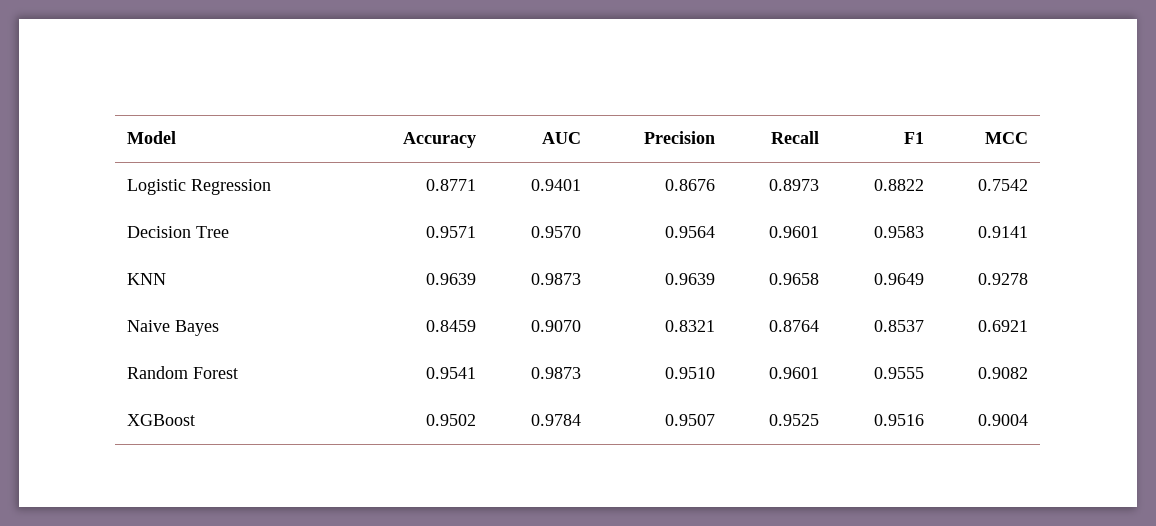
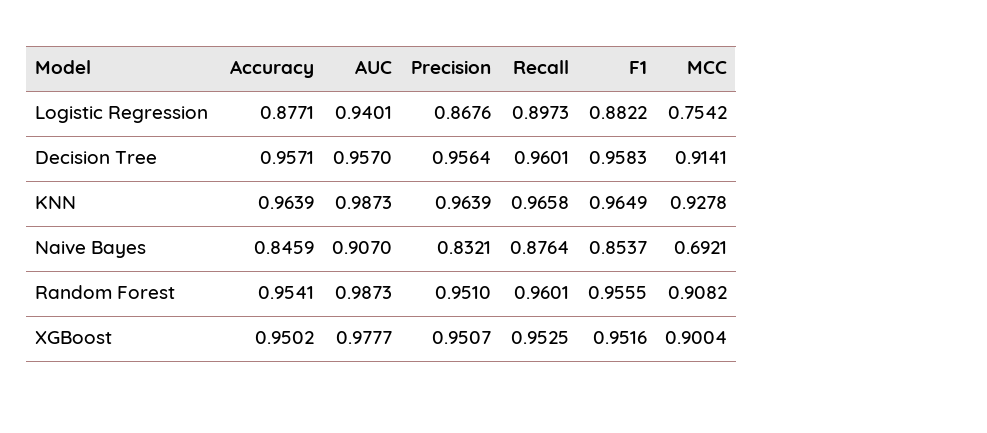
- XGBoost | 0.9502 | 0.9784 | 0.9507 | 0.9525 | 0.9516 | 0.9004
+ XGBoost | 0.9502 | 0.9777 | 0.9507 | 0.9525 | 0.9516 | 0.9004

